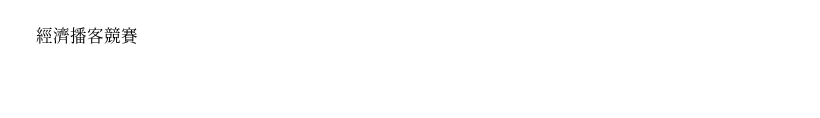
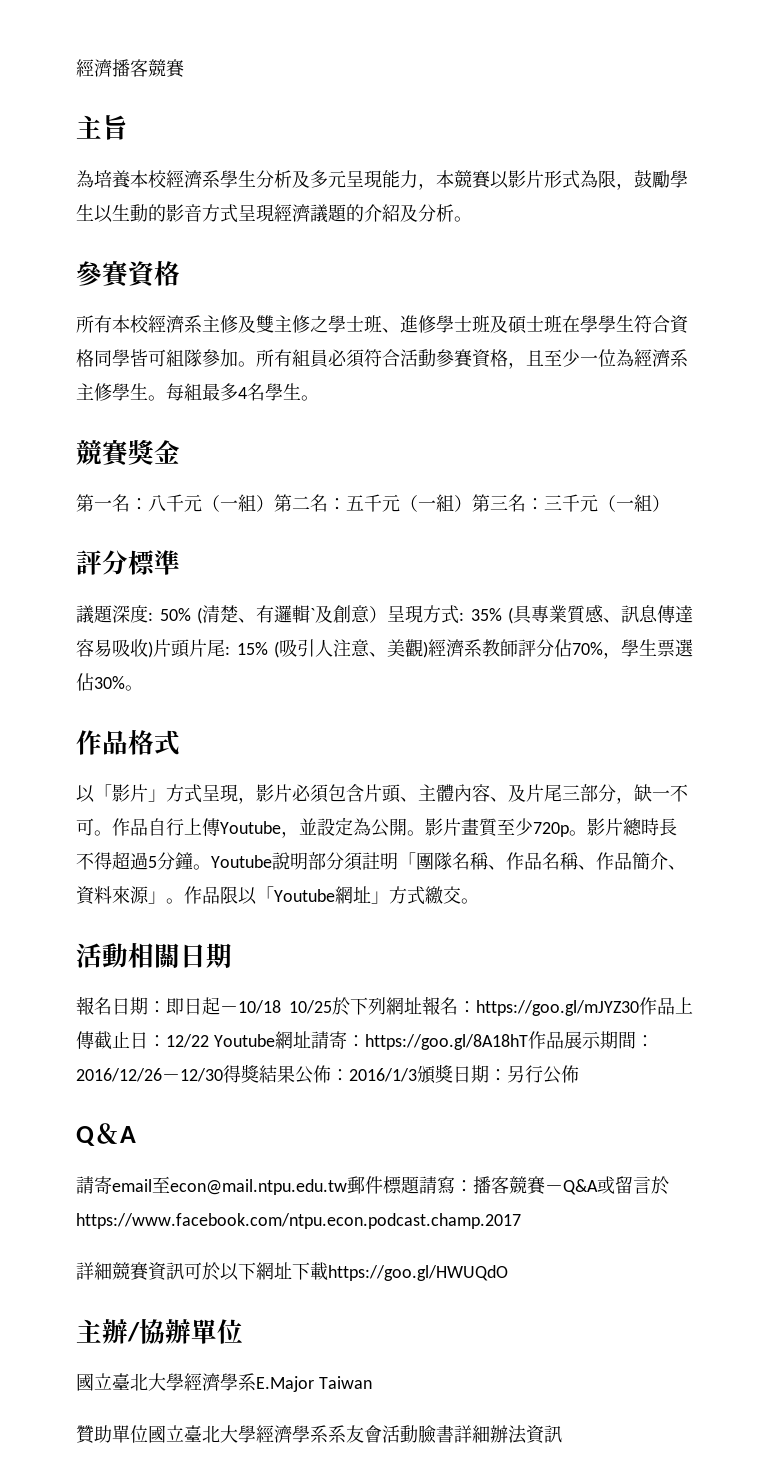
+ 主旨
+ 為培養本校經濟系學生分析及多元呈現能力，本競賽以影片形式為限，鼓勵學生以生動的影音方式呈現經濟議題的介紹及分析。
+ 參賽資格
+ 所有本校經濟系主修及雙主修之學士班、進修學士班及碩士班在學學生符合資格同學皆可組隊參加。所有組員必須符合活動參賽資格，且至少一位為經濟系主修學生。每組最多4名學生。
+ 競賽獎金
+ 第一名：八千元（一組）第二名：五千元（一組）第三名：三千元（一組）
+ 評分標準
+ 議題深度: 50% (清楚、有邏輯`及創意）呈現方式: 35% (具專業質感、訊息傳達容易吸收)片頭片尾: 15% (吸引人注意、美觀)經濟系教師評分佔70%，學生票選佔30%。
+ 作品格式
+ 以「影片」方式呈現，影片必須包含片頭、主體內容、及片尾三部分，缺一不可。作品自行上傳Youtube，並設定為公開。影片畫質至少720p。影片總時長不得超過5分鐘。Youtube說明部分須註明「團隊名稱、作品名稱、作品簡介、資料來源」。作品限以「Youtube網址」方式繳交。
+ 活動相關日期
+ 報名日期：即日起－10/18 10/25於下列網址報名：https://goo.gl/mJYZ30作品上傳截止日：12/22 Youtube網址請寄：https://goo.gl/8A18hT作品展示期間：2016/12/26－12/30得獎結果公佈：2016/1/3頒獎日期：另行公佈
+ Q＆A
+ 請寄email至econ@mail.ntpu.edu.tw郵件標題請寫：播客競賽－Q&A或留言於https://www.facebook.com/ntpu.econ.podcast.champ.2017
+ 詳細競賽資訊可於以下網址下載https://goo.gl/HWUQdO
+ 主辦/協辦單位
+ 國立臺北大學經濟學系E.Major Taiwan
+ 贊助單位國立臺北大學經濟學系系友會活動臉書詳細辦法資訊

